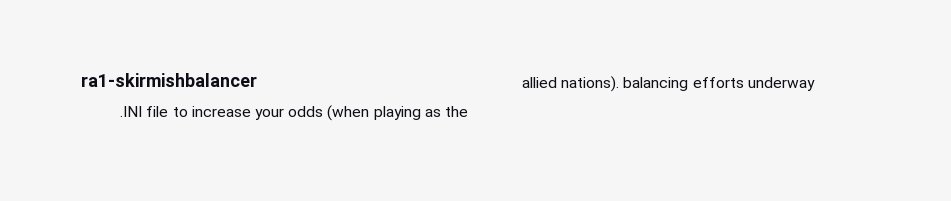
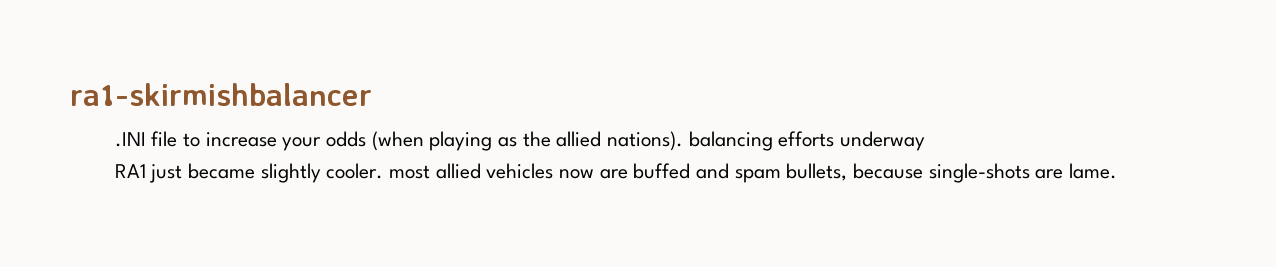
+ RA1 just became slightly cooler. most allied vehicles now are buffed and spam bullets, because single-shots are lame.

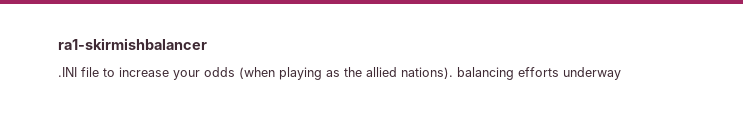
- RA1 just became slightly cooler. most allied vehicles now are buffed and spam bullets, because single-shots are lame.

